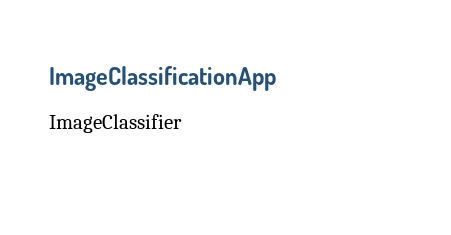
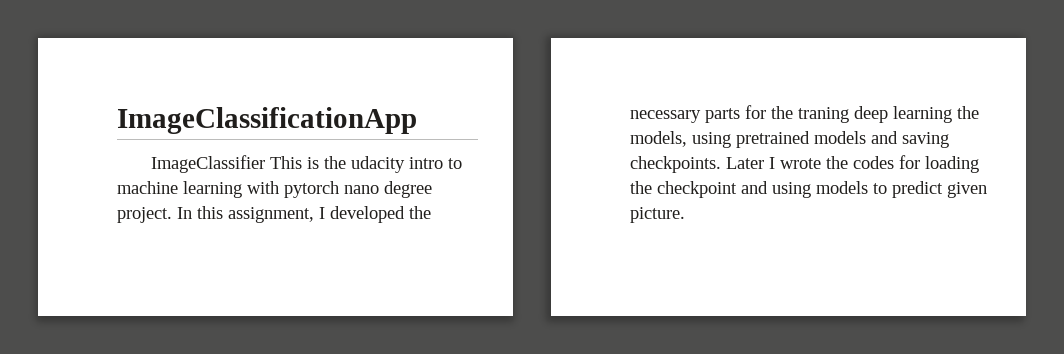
- ImageClassifier
+ ImageClassifier This is the udacity intro to machine learning with pytorch nano degree project. In this assignment, I developed the necessary parts for the traning deep learning the models, using pretrained models and saving checkpoints. Later I wrote the codes for loading the checkpoint and using models to predict given picture.

